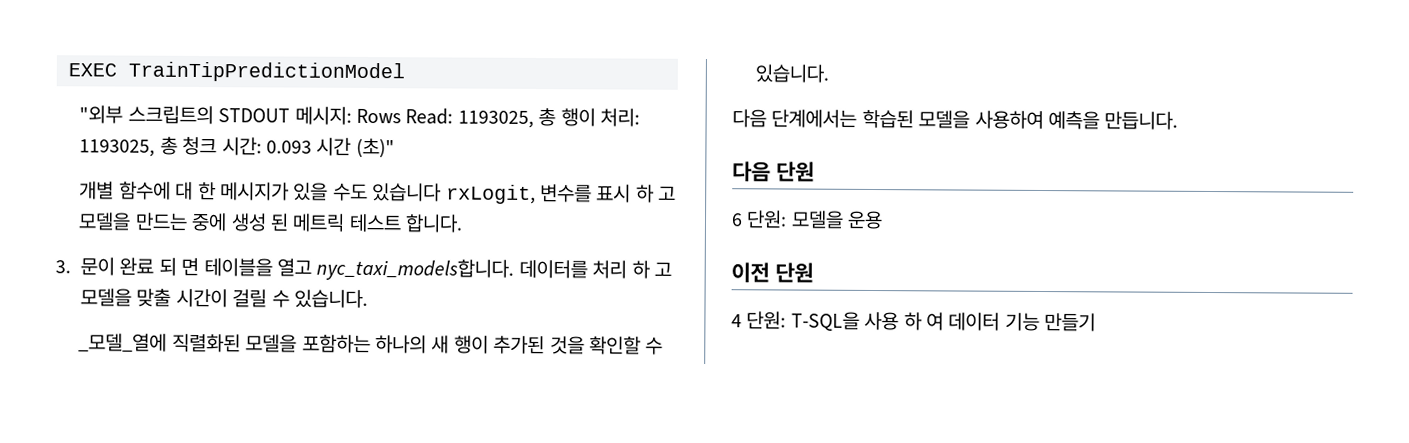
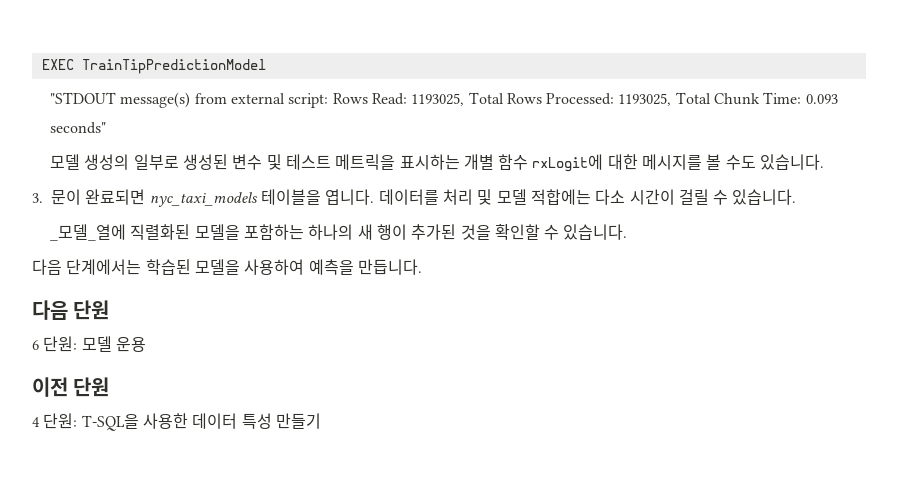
- "외부 스크립트의 STDOUT 메시지: Rows Read: 1193025, 총 행이 처리: 1193025, 총 청크 시간: 0.093 시간 (초)"
- 개별 함수에 대 한 메시지가 있을 수도 있습니다 rxLogit, 변수를 표시 하 고 모델을 만드는 중에 생성 된 메트릭 테스트 합니다.
- 3. 문이 완료 되 면 테이블을 열고 nyc_taxi_models합니다. 데이터를 처리 하 고 모델을 맞출 시간이 걸릴 수 있습니다.
+ "STDOUT message(s) from external script: Rows Read: 1193025, Total Rows Processed: 1193025, Total Chunk Time: 0.093 seconds"
+ 모델 생성의 일부로 생성된 변수 및 테스트 메트릭을 표시하는 개별 함수 rxLogit에 대한 메시지를 볼 수도 있습니다.
+ 3. 문이 완료되면 nyc_taxi_models 테이블을 엽니다. 데이터를 처리 및 모델 적합에는 다소 시간이 걸릴 수 있습니다.
- 6 단원: 모델을 운용
+ 6 단원: 모델 운용
- 4 단원: T-SQL을 사용 하 여 데이터 기능 만들기
+ 4 단원: T-SQL을 사용한 데이터 특성 만들기

